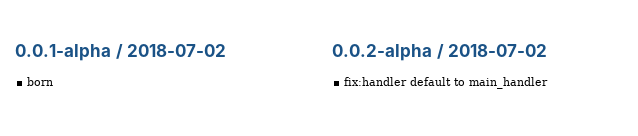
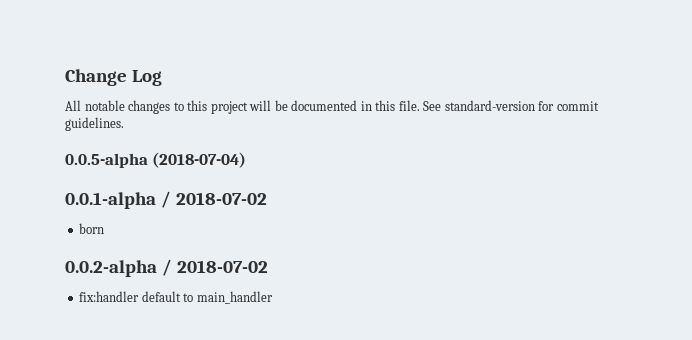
+ Change Log
+ All notable changes to this project will be documented in this file. See standard-version for commit guidelines.
+ 0.0.5-alpha (2018-07-04)

